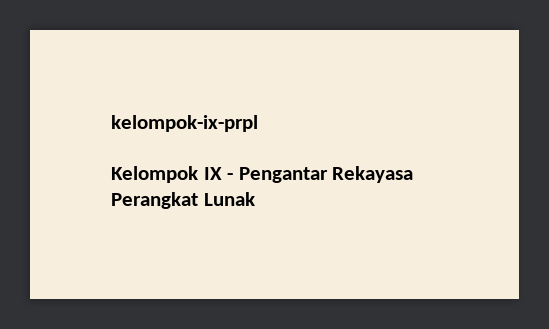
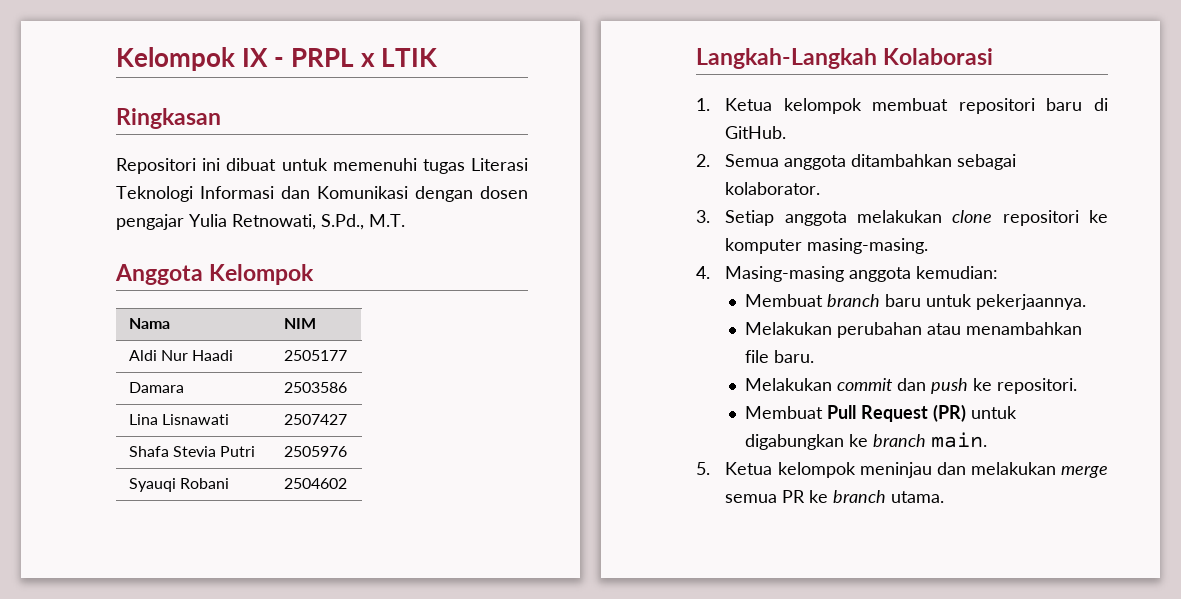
- kelompok-ix-prpl
- Kelompok IX - Pengantar Rekayasa Perangkat Lunak
+ Kelompok IX - PRPL x LTIK
+ Ringkasan
+ Repositori ini dibuat untuk memenuhi tugas Literasi Teknologi Informasi dan Komunikasi dengan dosen pengajar Yulia Retnowati, S.Pd., M.T.
+ Anggota Kelompok
+ Nama | NIM
+ Aldi Nur Haadi | 2505177
+ Damara | 2503586
+ Lina Lisnawati | 2507427
+ Shafa Stevia Putri | 2505976
+ Syauqi Robani | 2504602
+ Langkah-Langkah Kolaborasi
+ 1. Ketua kelompok membuat repositori baru di GitHub.
+ 2. Semua anggota ditambahkan sebagai kolaborator.
+ 3. Setiap anggota melakukan clone repositori ke komputer masing-masing.
+ 4. Masing-masing anggota kemudian:
+ Membuat branch baru untuk pekerjaannya.
+ Melakukan perubahan atau menambahkan file baru.
+ Melakukan commit dan push ke repositori.
+ Membuat Pull Request (PR) untuk digabungkan ke branch main.
+ 5. Ketua kelompok meninjau dan melakukan merge semua PR ke branch utama.

